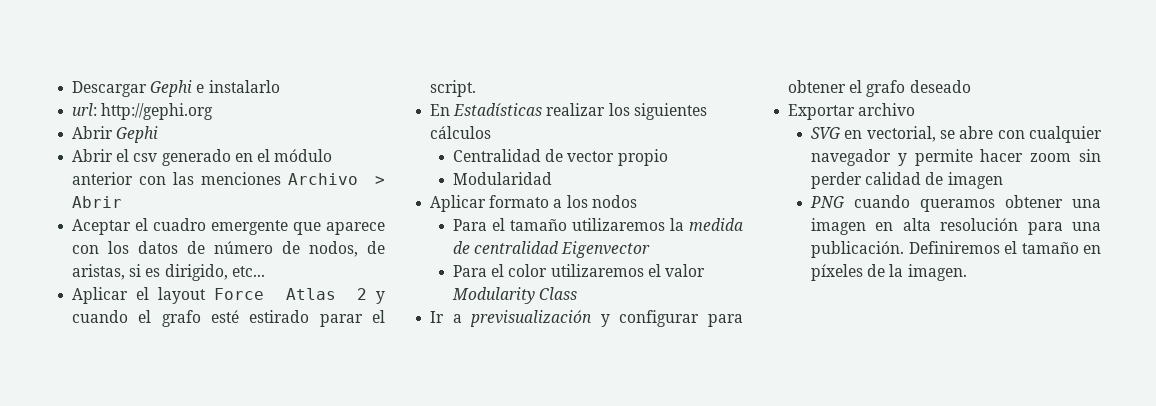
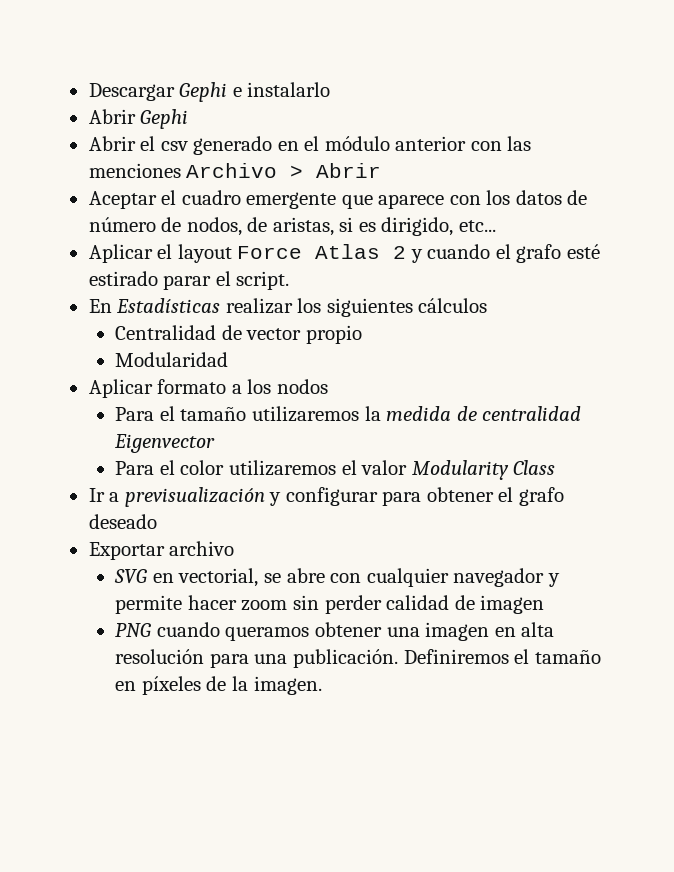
- url: http://gephi.org

